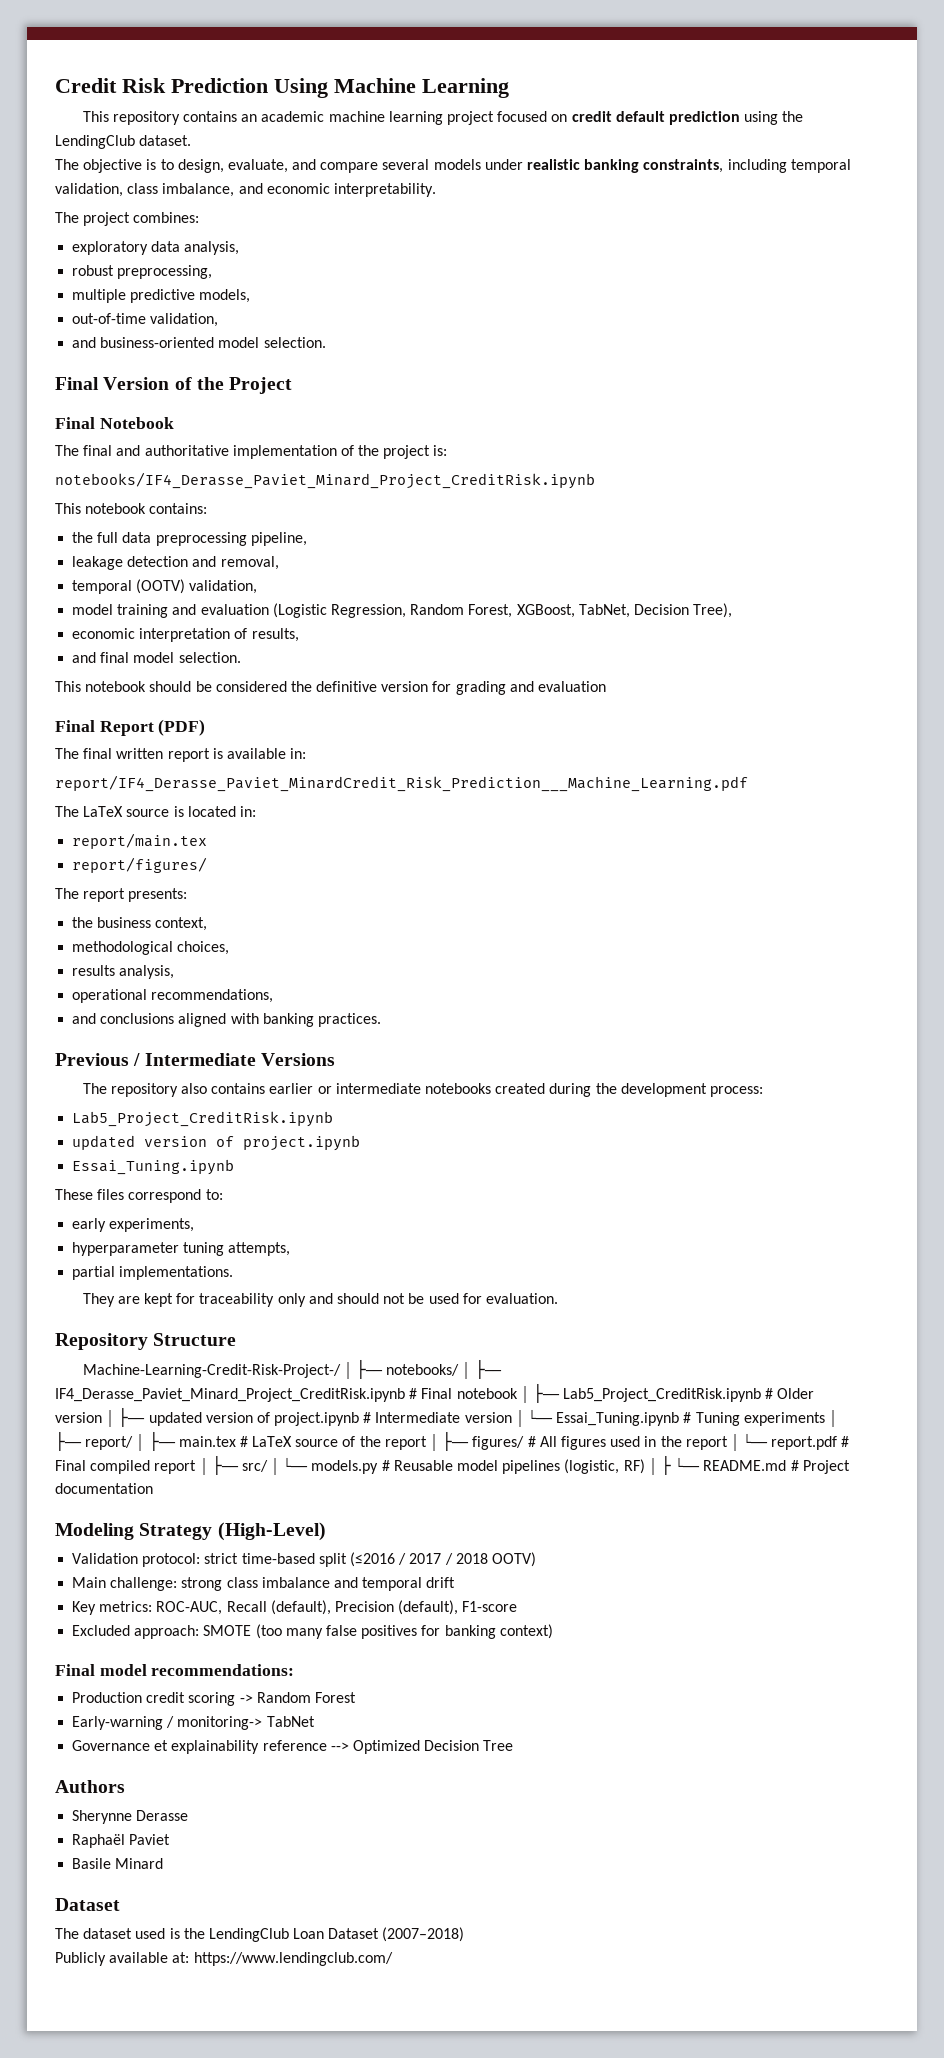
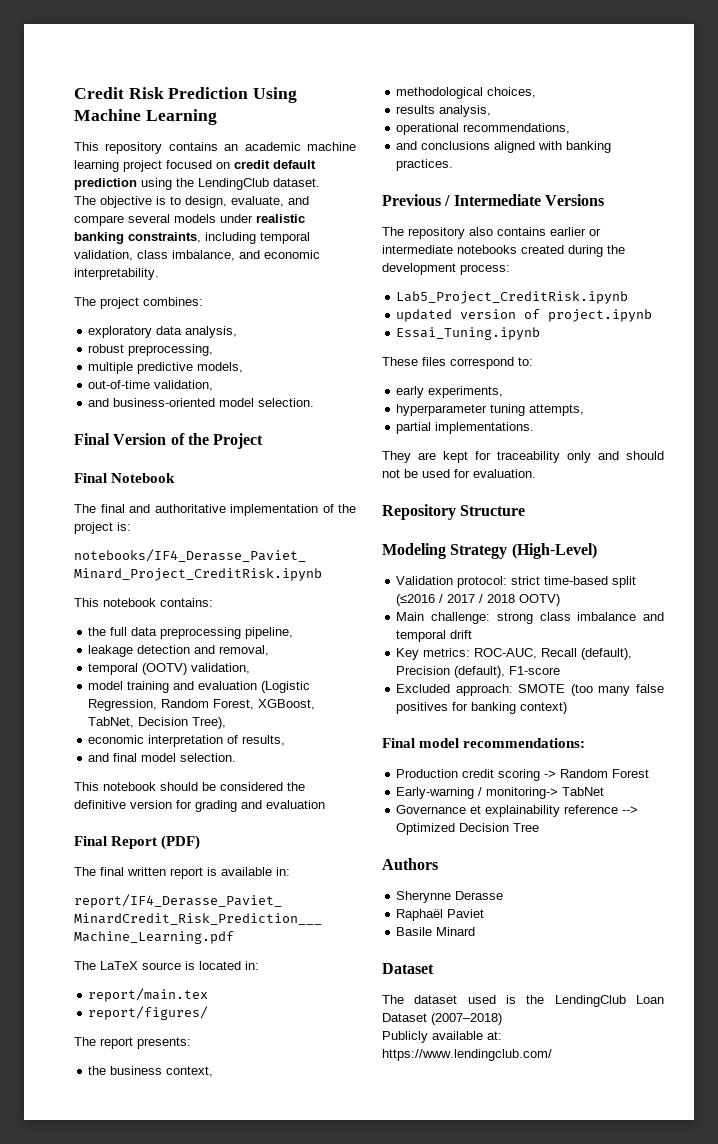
- Machine-Learning-Credit-Risk-Project-/ │ ├── notebooks/ │ ├── IF4_Derasse_Paviet_Minard_Project_CreditRisk.ipynb # Final notebook │ ├── Lab5_Project_CreditRisk.ipynb # Older version │ ├── updated version of project.ipynb # Intermediate version │ └── Essai_Tuning.ipynb # Tuning experiments │ ├── report/ │ ├── main.tex # LaTeX source of the report │ ├── figures/ # All figures used in the report │ └── report.pdf # Final compiled report │ ├── src/ │ └── models.py # Reusable model pipelines (logistic, RF) │ ├ └── README.md # Project documentation

